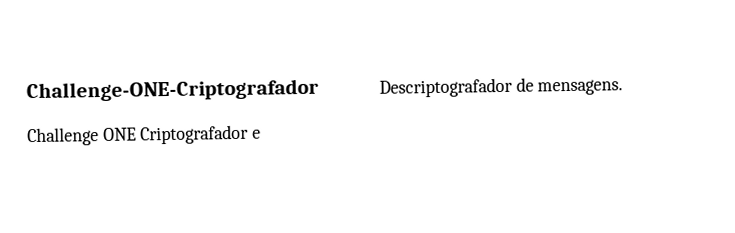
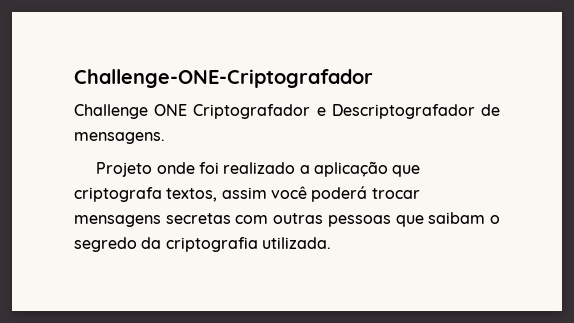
+ Projeto onde foi realizado a aplicação que criptografa textos, assim você poderá trocar mensagens secretas com outras pessoas que saibam o segredo da criptografia utilizada.

